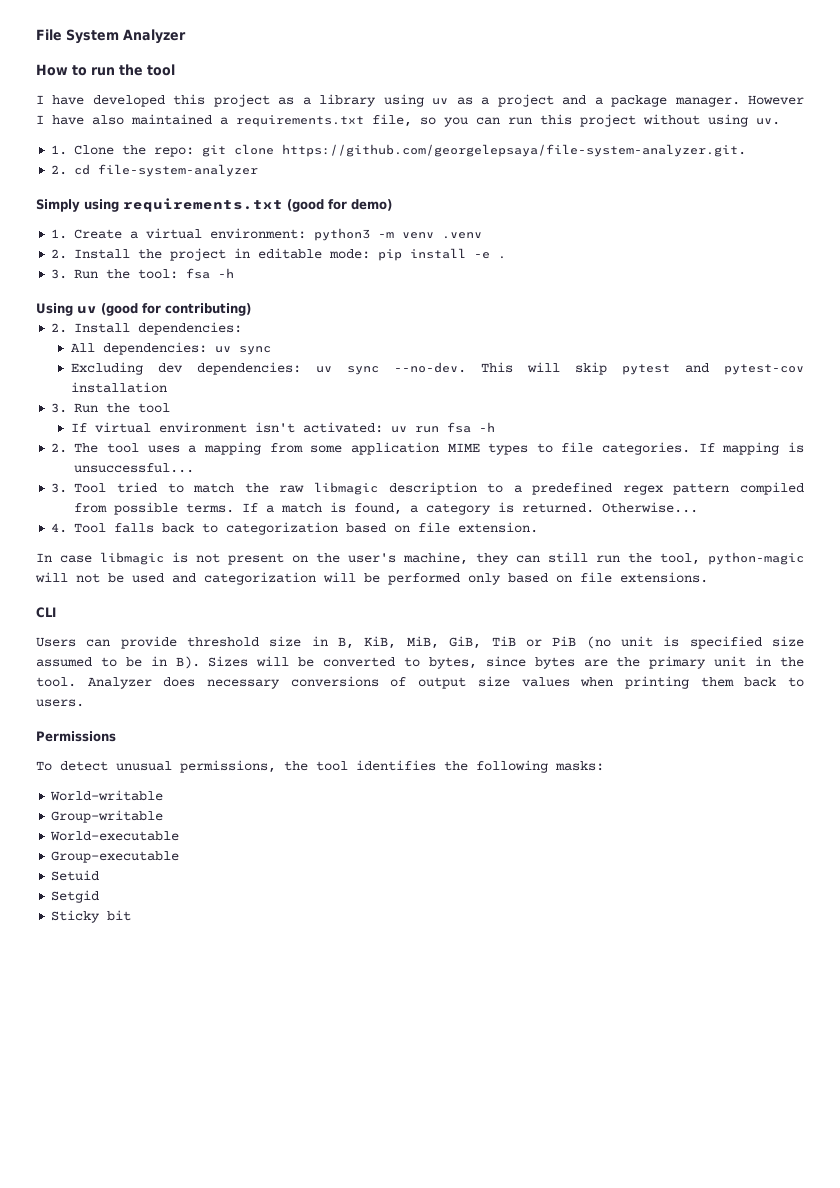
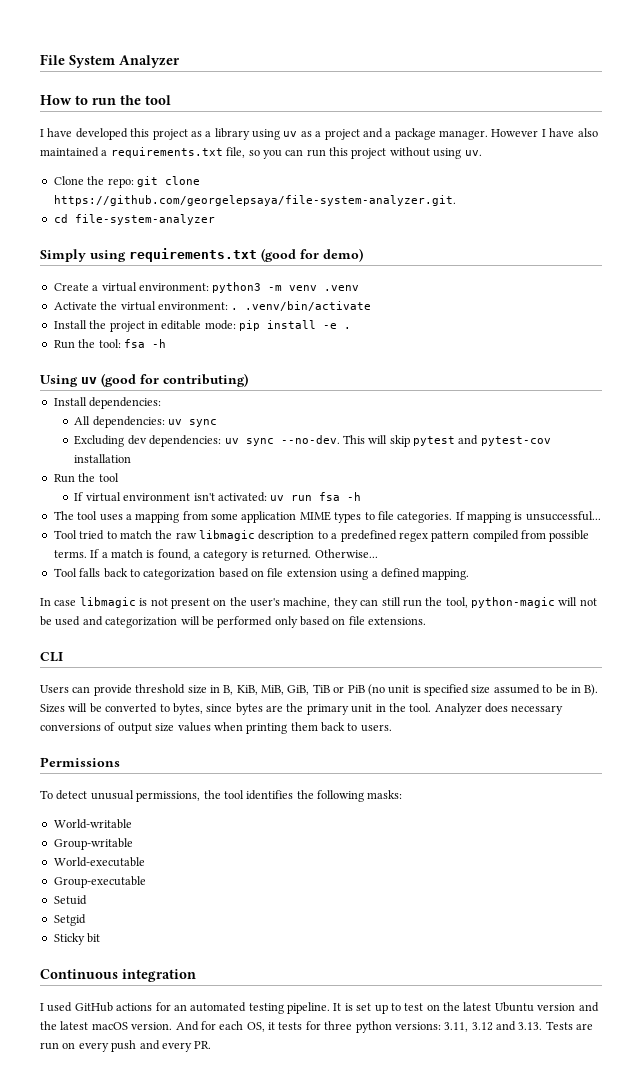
- 1. Clone the repo: git clone https://github.com/georgelepsaya/file-system-analyzer.git.
+ Clone the repo: git clone https://github.com/georgelepsaya/file-system-analyzer.git.
- 2. cd file-system-analyzer
+ cd file-system-analyzer
- 1. Create a virtual environment: python3 -m venv .venv
+ Create a virtual environment: python3 -m venv .venv
- 2. Install the project in editable mode: pip install -e .
+ Activate the virtual environment: . .venv/bin/activate
+ Install the project in editable mode: pip install -e .
- 3. Run the tool: fsa -h
+ Run the tool: fsa -h
- 2. Install dependencies:
+ Install dependencies:
- 3. Run the tool
+ Run the tool
- 2. The tool uses a mapping from some application MIME types to file categories.
+ The tool uses a mapping from some application MIME types to file categories.
- 3. Tool tried to match the raw libmagic description to a predefined regex pattern compiled from possible terms.
+ Tool tried to match the raw libmagic description to a predefined regex pattern compiled from possible terms.
- 4. Tool falls back to categorization based on file extension.
+ Tool falls back to categorization based on file extension using a defined mapping.
+ Continuous integration
+ I used GitHub actions for an automated testing pipeline. It is set up to test on the latest Ubuntu version and the latest macOS version. And for each OS, it tests for three python versions: 3.11, 3.12 and 3.13. Tests are run on every push and every PR.

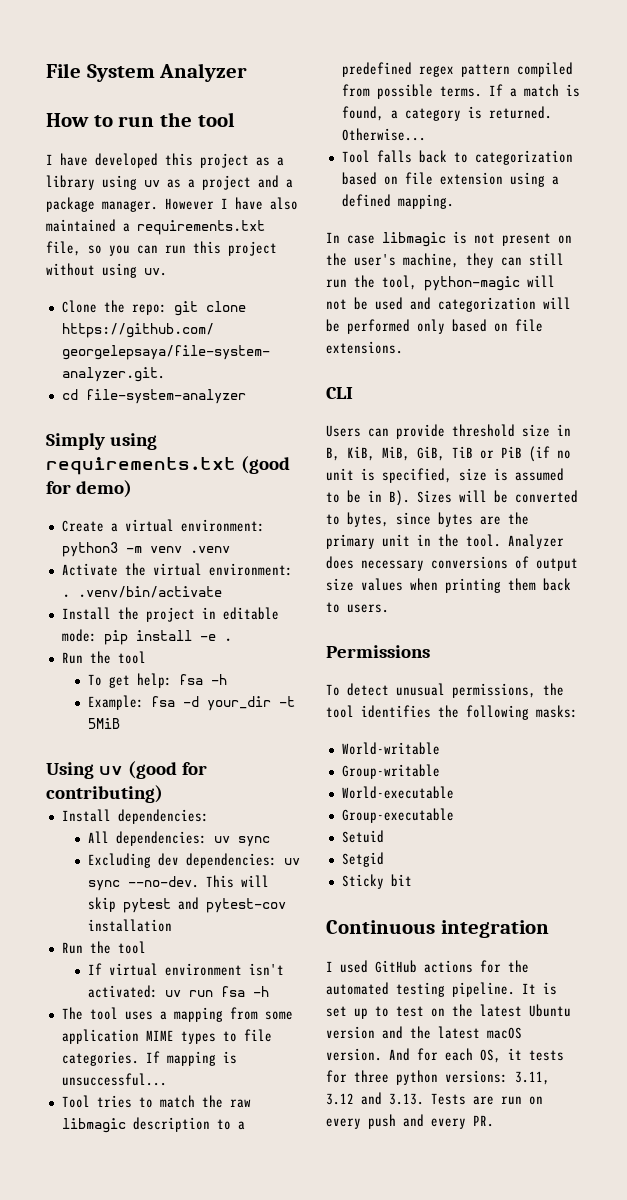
  Install the project in editable mode: pip install -e .
- Run the tool: fsa -h
+ Run the tool
+ To get help: fsa -h
+ Example: fsa -d your_dir -t 5MiB
- Tool tried to match the raw libmagic description to a predefined regex pattern compiled from possible terms.
+ Tool tries to match the raw libmagic description to a predefined regex pattern compiled from possible terms.
- Users can provide threshold size in B, KiB, MiB, GiB, TiB or PiB (no unit is specified size assumed to be in B). Sizes will be converted to bytes, since bytes are the primary unit in the tool.
+ Users can provide threshold size in B, KiB, MiB, GiB, TiB or PiB (if no unit is specified, size is assumed to be in B). Sizes will be converted to bytes, since bytes are the primary unit in the tool.
- I used GitHub actions for an automated testing pipeline.
+ I used GitHub actions for the automated testing pipeline.

